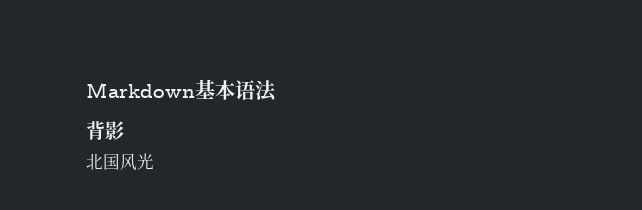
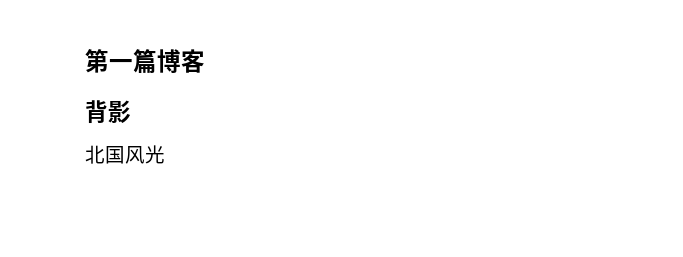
- Markdown基本语法
+ 第一篇博客

